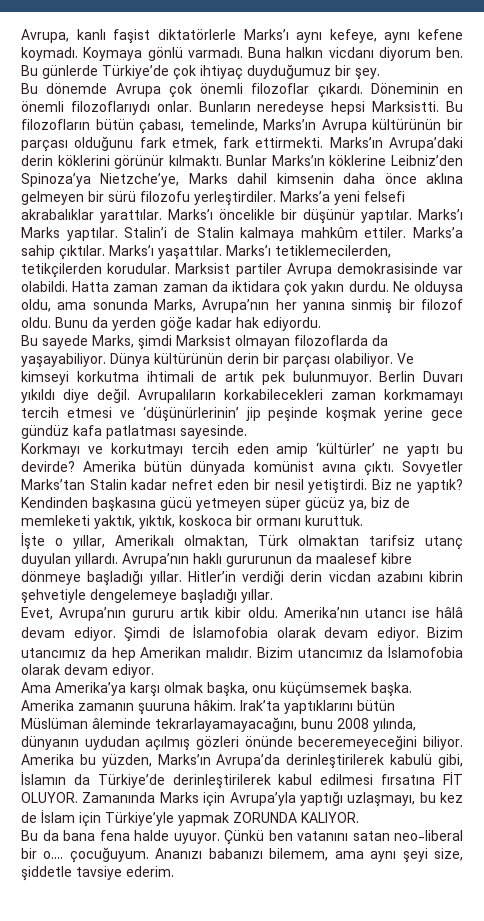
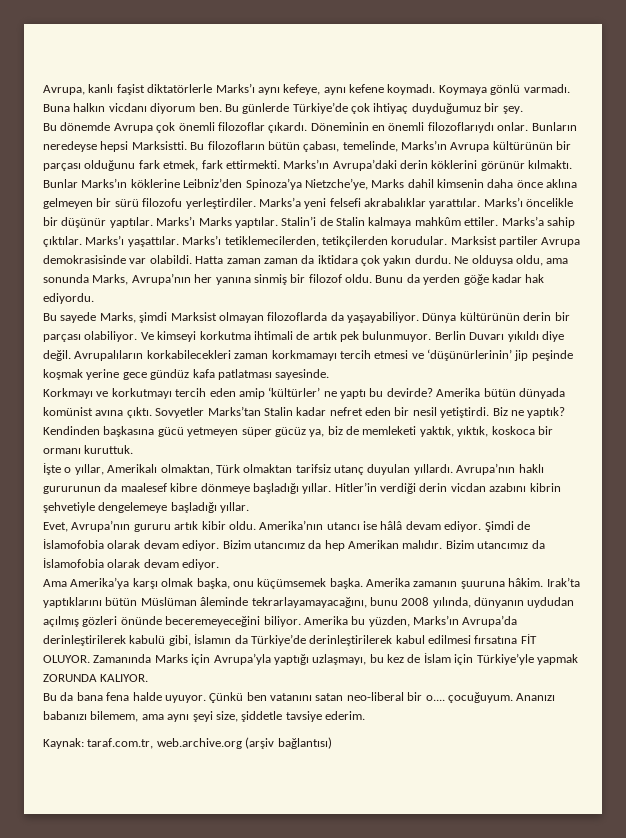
+ Kaynak: taraf.com.tr, web.archive.org (arşiv bağlantısı)

